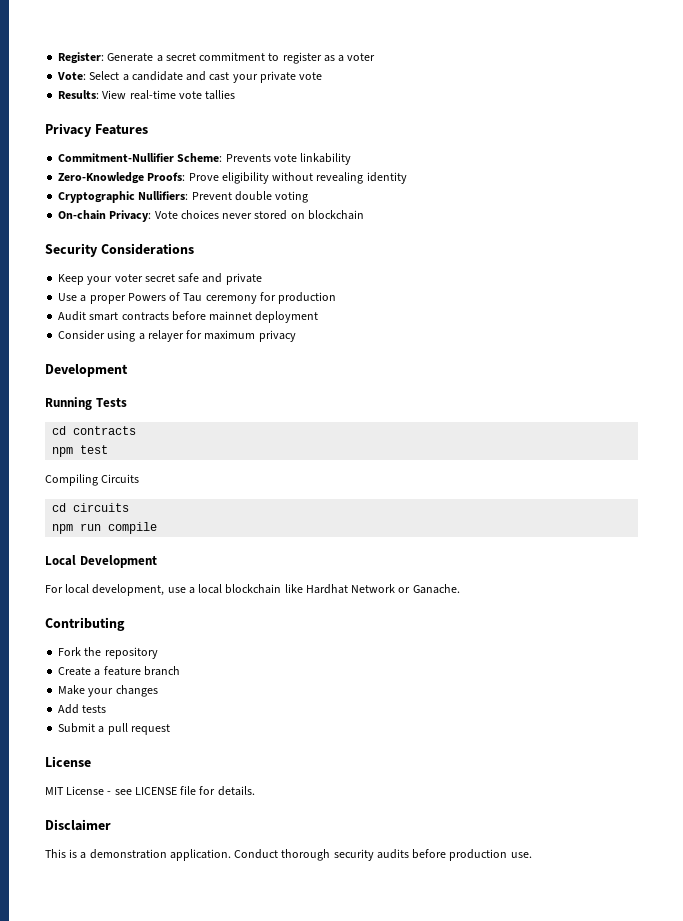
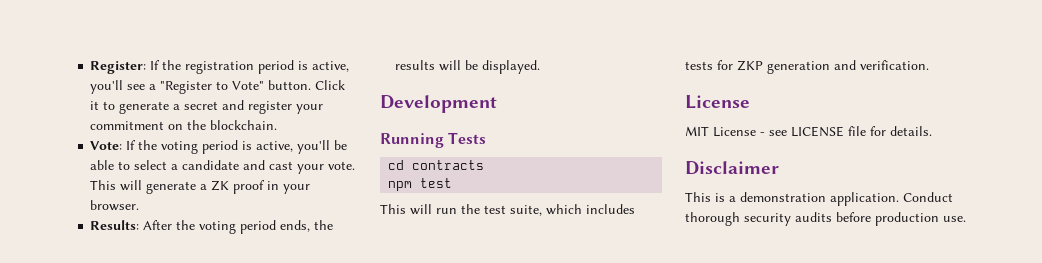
- Register: Generate a secret commitment to register as a voter
- Vote: Select a candidate and cast your private vote
- Results: View real-time vote tallies
- Privacy Features
- Commitment-Nullifier Scheme: Prevents vote linkability
- Zero-Knowledge Proofs: Prove eligibility without revealing identity
- Cryptographic Nullifiers: Prevent double voting
- On-chain Privacy: Vote choices never stored on blockchain
- Security Considerations
- Keep your voter secret safe and private
- Use a proper Powers of Tau ceremony for production
- Audit smart contracts before mainnet deployment
- Consider using a relayer for maximum privacy
+ Register: If the registration period is active, you'll see a "Register to Vote" button. Click it to generate a secret and register your commitment on the blockchain.
+ Vote: If the voting period is active, you'll be able to select a candidate and cast your vote. This will generate a ZK proof in your browser.
+ Results: After the voting period ends, the results will be displayed.
- Compiling Circuits
- cd circuits
- npm run compile
- Local Development
- For local development, use a local blockchain like Hardhat Network or Ganache.
- Contributing
- Fork the repository
- Create a feature branch
- Make your changes
- Add tests
- Submit a pull request
+ This will run the test suite, which includes tests for ZKP generation and verification.

